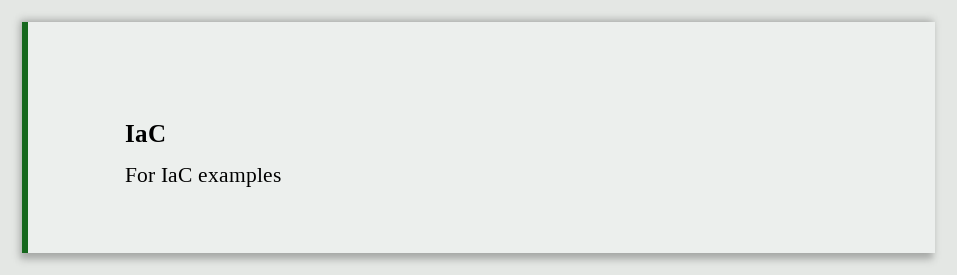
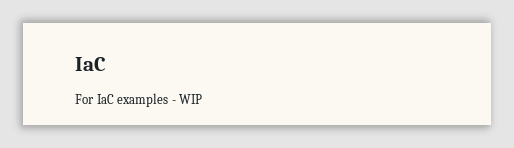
- For IaC examples
+ For IaC examples - WIP

